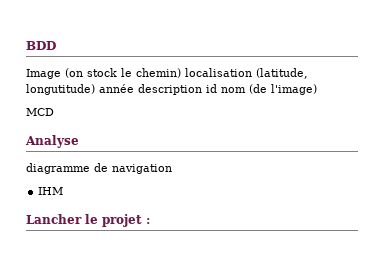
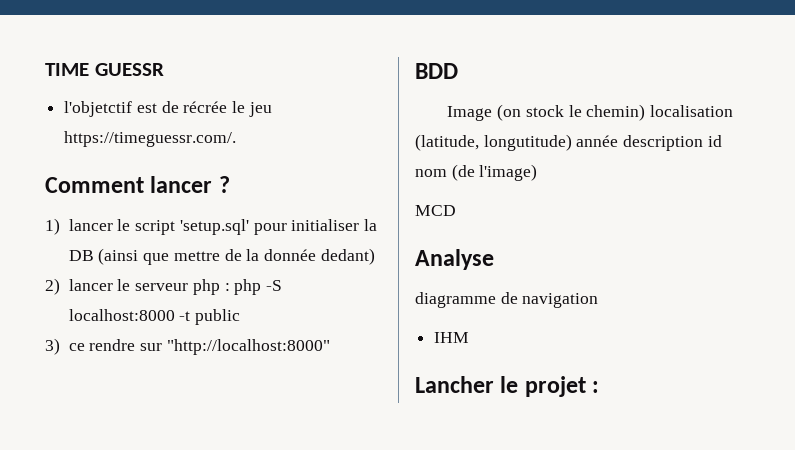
+ TIME GUESSR
+ l'objetctif est de récrée le jeu https://timeguessr.com/.
+ Comment lancer ?
+ 1) lancer le script 'setup.sql' pour initialiser la DB (ainsi que mettre de la donnée dedant)
+ 2) lancer le serveur php : php -S localhost:8000 -t public
+ 3) ce rendre sur "http://localhost:8000"

